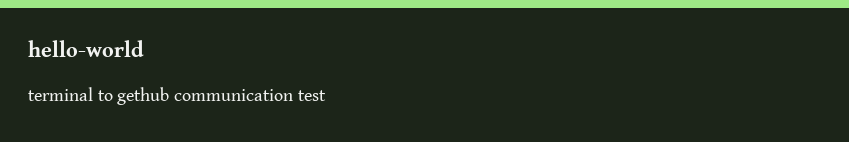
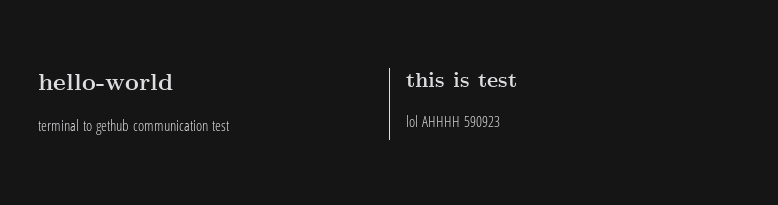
+ this is test
+ lol AHHHH 590923

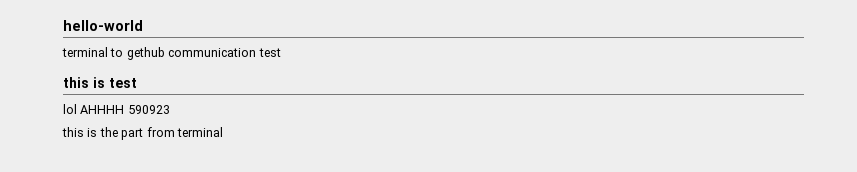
+ this is the part from terminal

